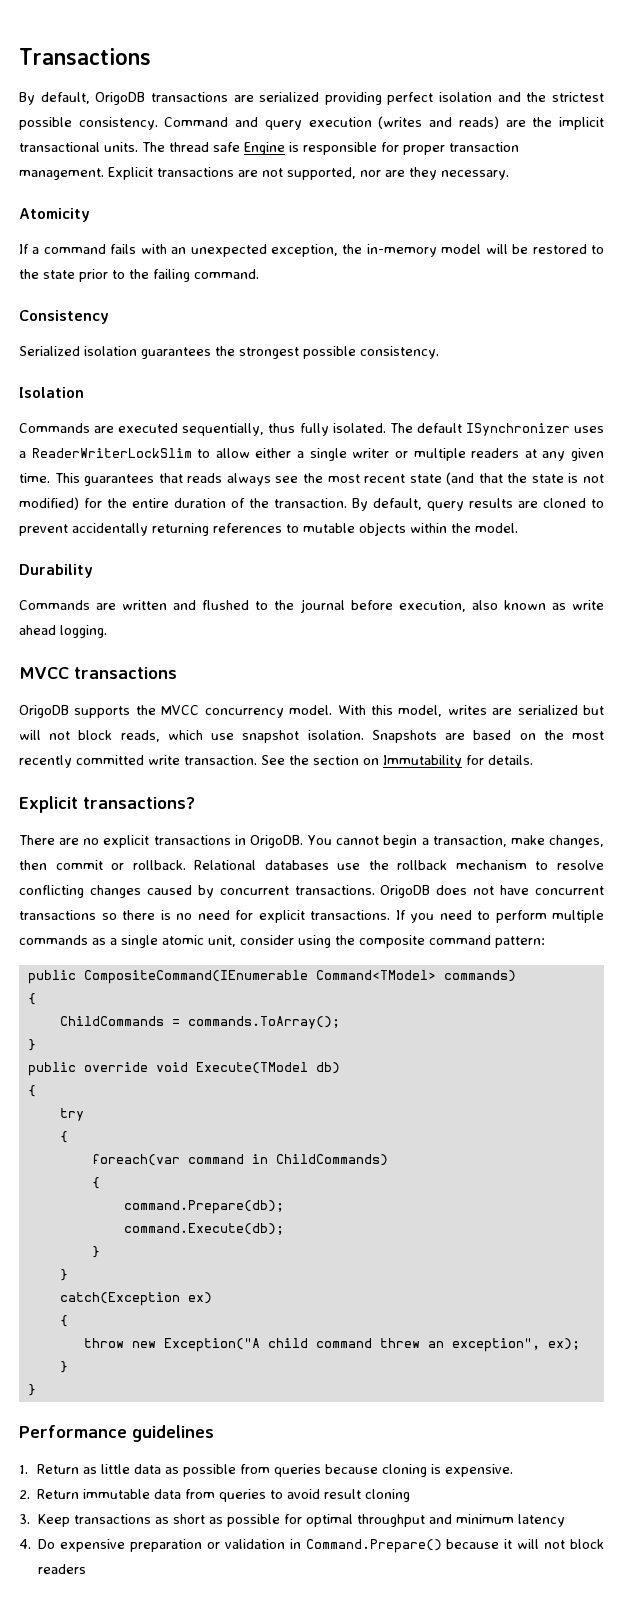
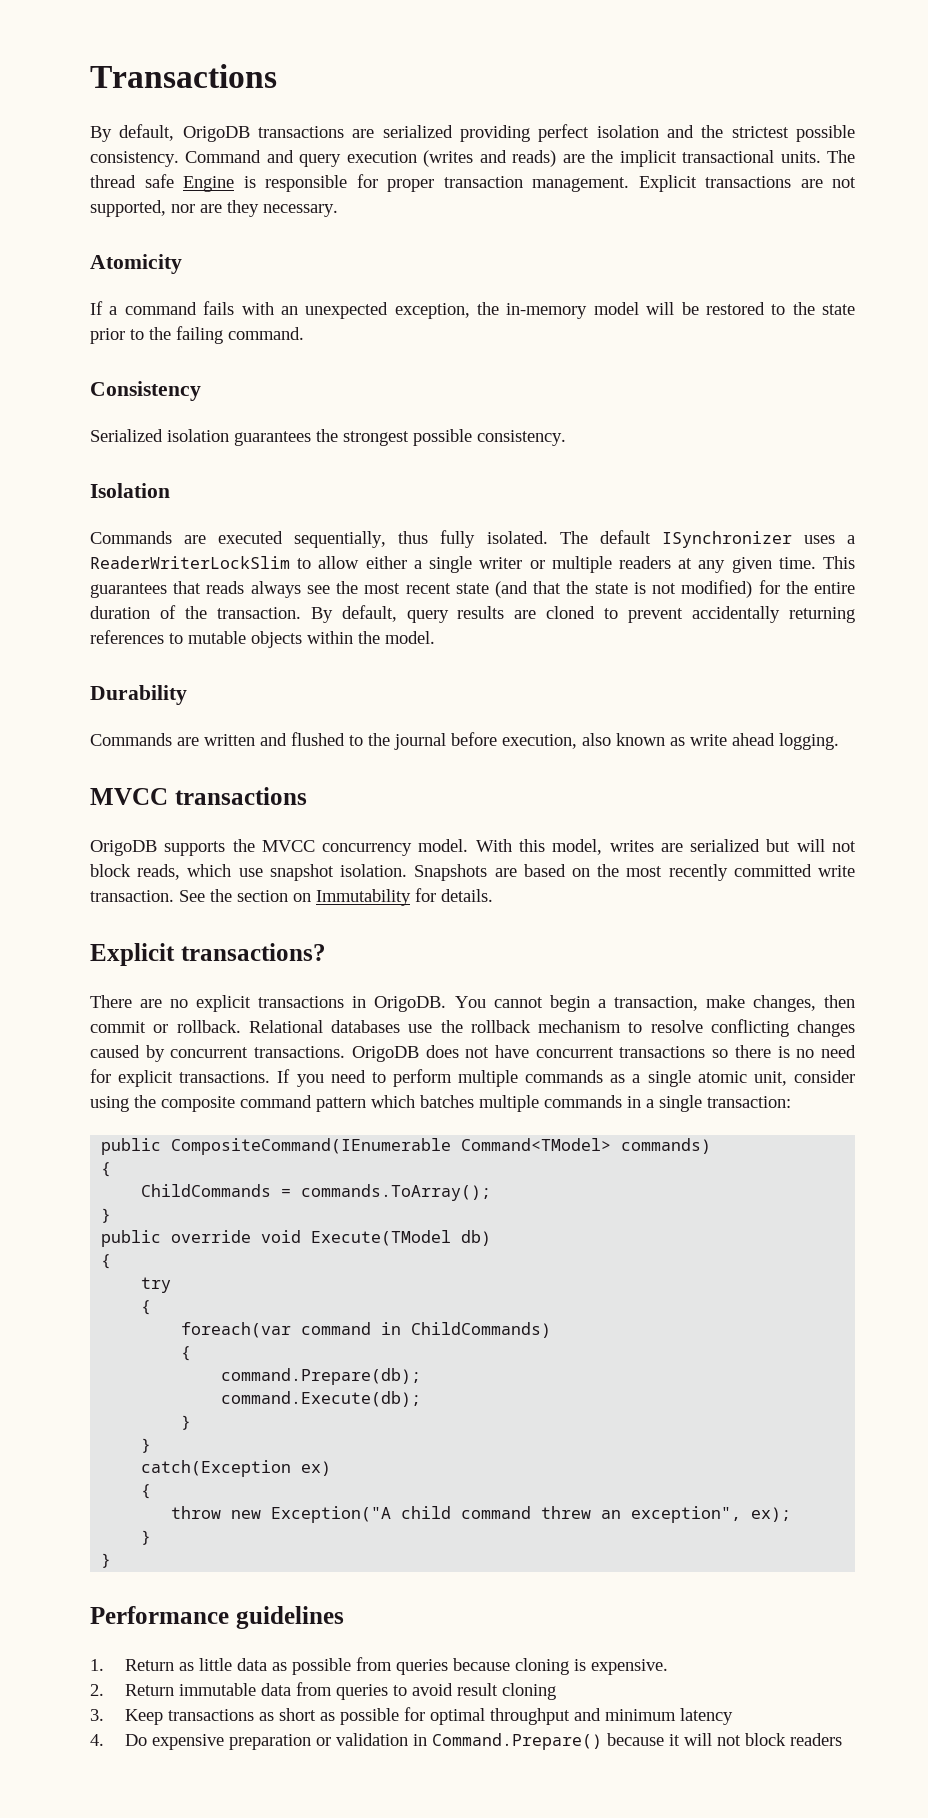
- If you need to perform multiple commands as a single atomic unit, consider using the composite command pattern:
+ If you need to perform multiple commands as a single atomic unit, consider using the composite command pattern which batches multiple commands in a single transaction:

